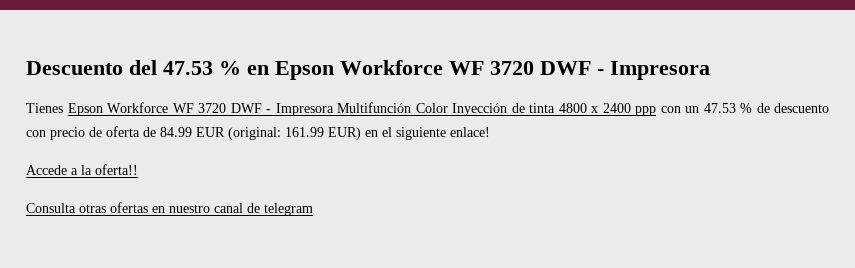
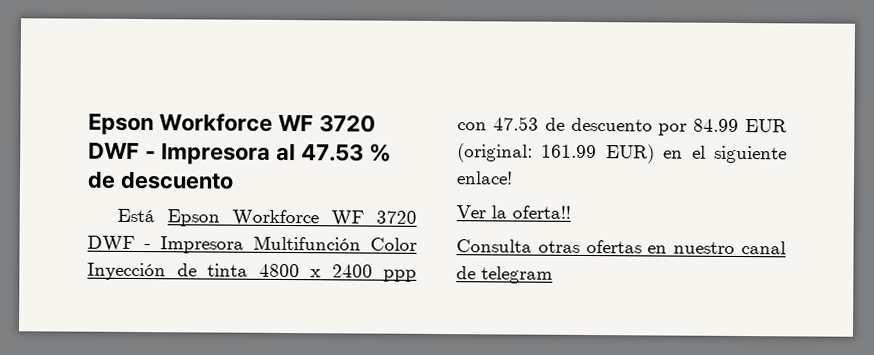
- Descuento del 47.53 % en Epson Workforce WF 3720 DWF - Impresora
- Tienes Epson Workforce WF 3720 DWF - Impresora Multifunción Color Inyección de tinta 4800 x 2400 ppp con un 47.53 % de descuento con precio de oferta de 84.99 EUR (original: 161.99 EUR) en el siguiente enlace!
+ Epson Workforce WF 3720 DWF - Impresora al 47.53 % de descuento
+ Está Epson Workforce WF 3720 DWF - Impresora Multifunción Color Inyección de tinta 4800 x 2400 ppp con 47.53 de descuento por 84.99 EUR (original: 161.99 EUR) en el siguiente enlace!
- Accede a la oferta!!
+ Ver la oferta!!

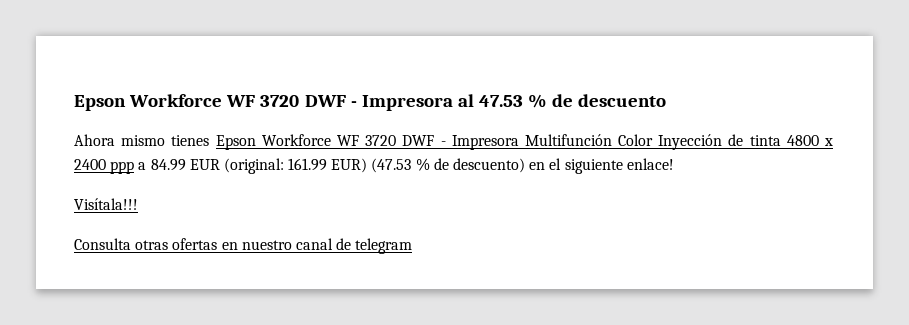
- Está Epson Workforce WF 3720 DWF - Impresora Multifunción Color Inyección de tinta 4800 x 2400 ppp con 47.53 de descuento por 84.99 EUR (original: 161.99 EUR) en el siguiente enlace!
+ Ahora mismo tienes Epson Workforce WF 3720 DWF - Impresora Multifunción Color Inyección de tinta 4800 x 2400 ppp a 84.99 EUR (original: 161.99 EUR) (47.53 % de descuento) en el siguiente enlace!
- Ver la oferta!!
+ Visítala!!!

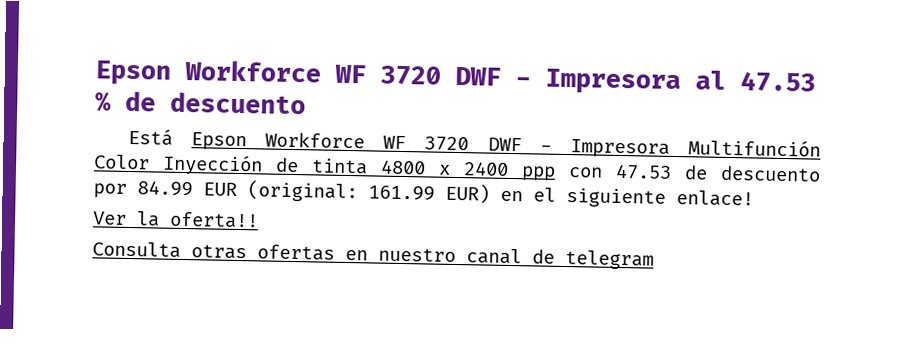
- Ahora mismo tienes Epson Workforce WF 3720 DWF - Impresora Multifunción Color Inyección de tinta 4800 x 2400 ppp a 84.99 EUR (original: 161.99 EUR) (47.53 % de descuento) en el siguiente enlace!
+ Está Epson Workforce WF 3720 DWF - Impresora Multifunción Color Inyección de tinta 4800 x 2400 ppp con 47.53 de descuento por 84.99 EUR (original: 161.99 EUR) en el siguiente enlace!
- Visítala!!!
+ Ver la oferta!!

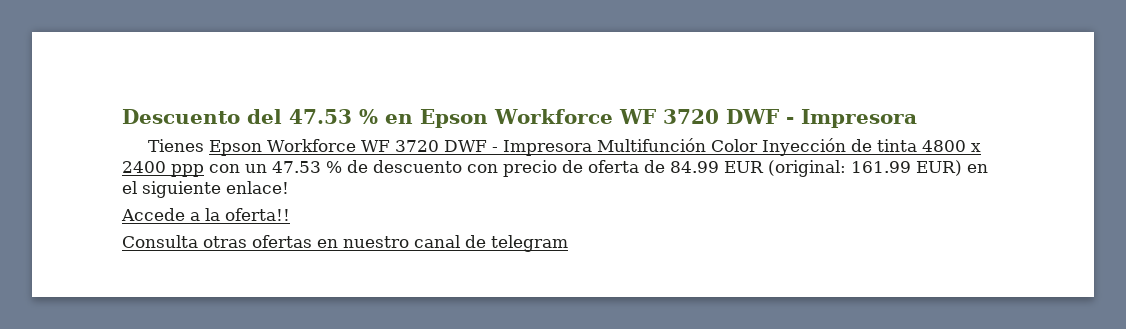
- Epson Workforce WF 3720 DWF - Impresora al 47.53 % de descuento
- Está Epson Workforce WF 3720 DWF - Impresora Multifunción Color Inyección de tinta 4800 x 2400 ppp con 47.53 de descuento por 84.99 EUR (original: 161.99 EUR) en el siguiente enlace!
+ Descuento del 47.53 % en Epson Workforce WF 3720 DWF - Impresora
+ Tienes Epson Workforce WF 3720 DWF - Impresora Multifunción Color Inyección de tinta 4800 x 2400 ppp con un 47.53 % de descuento con precio de oferta de 84.99 EUR (original: 161.99 EUR) en el siguiente enlace!
- Ver la oferta!!
+ Accede a la oferta!!

